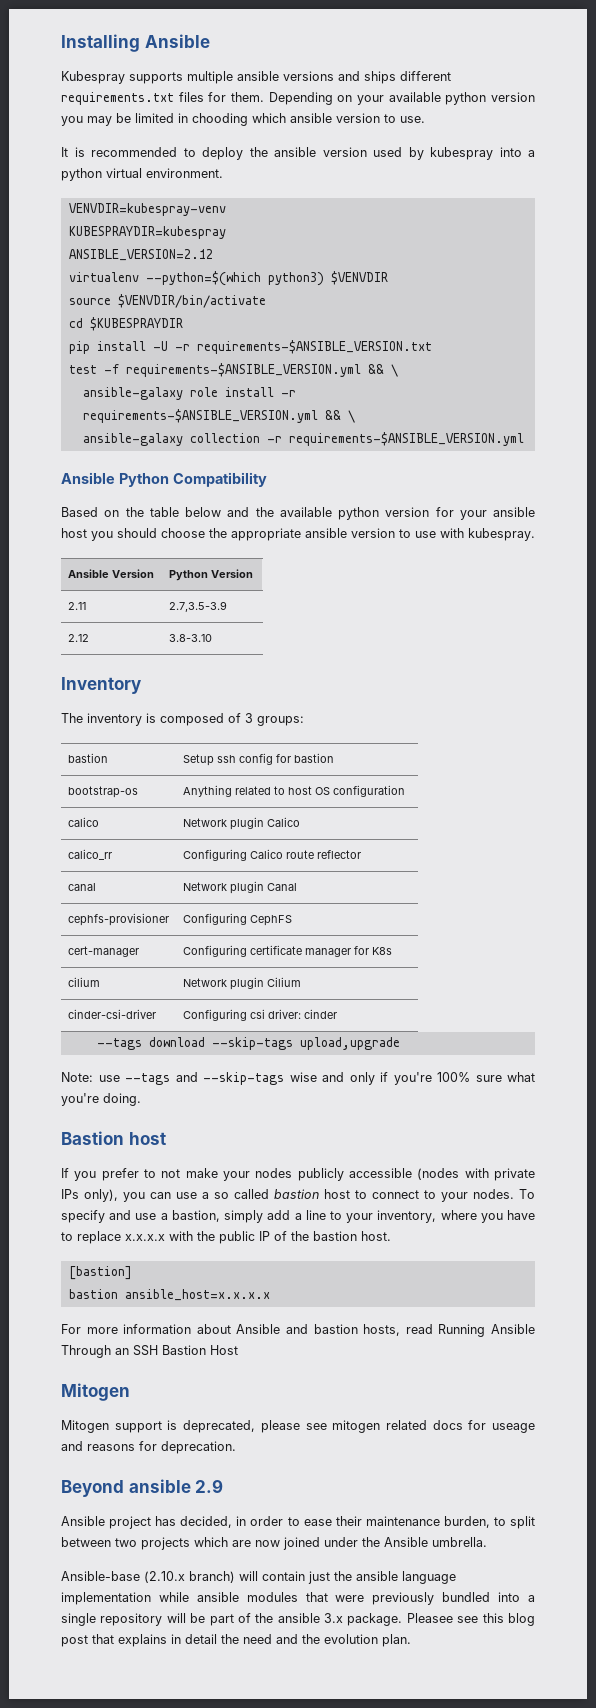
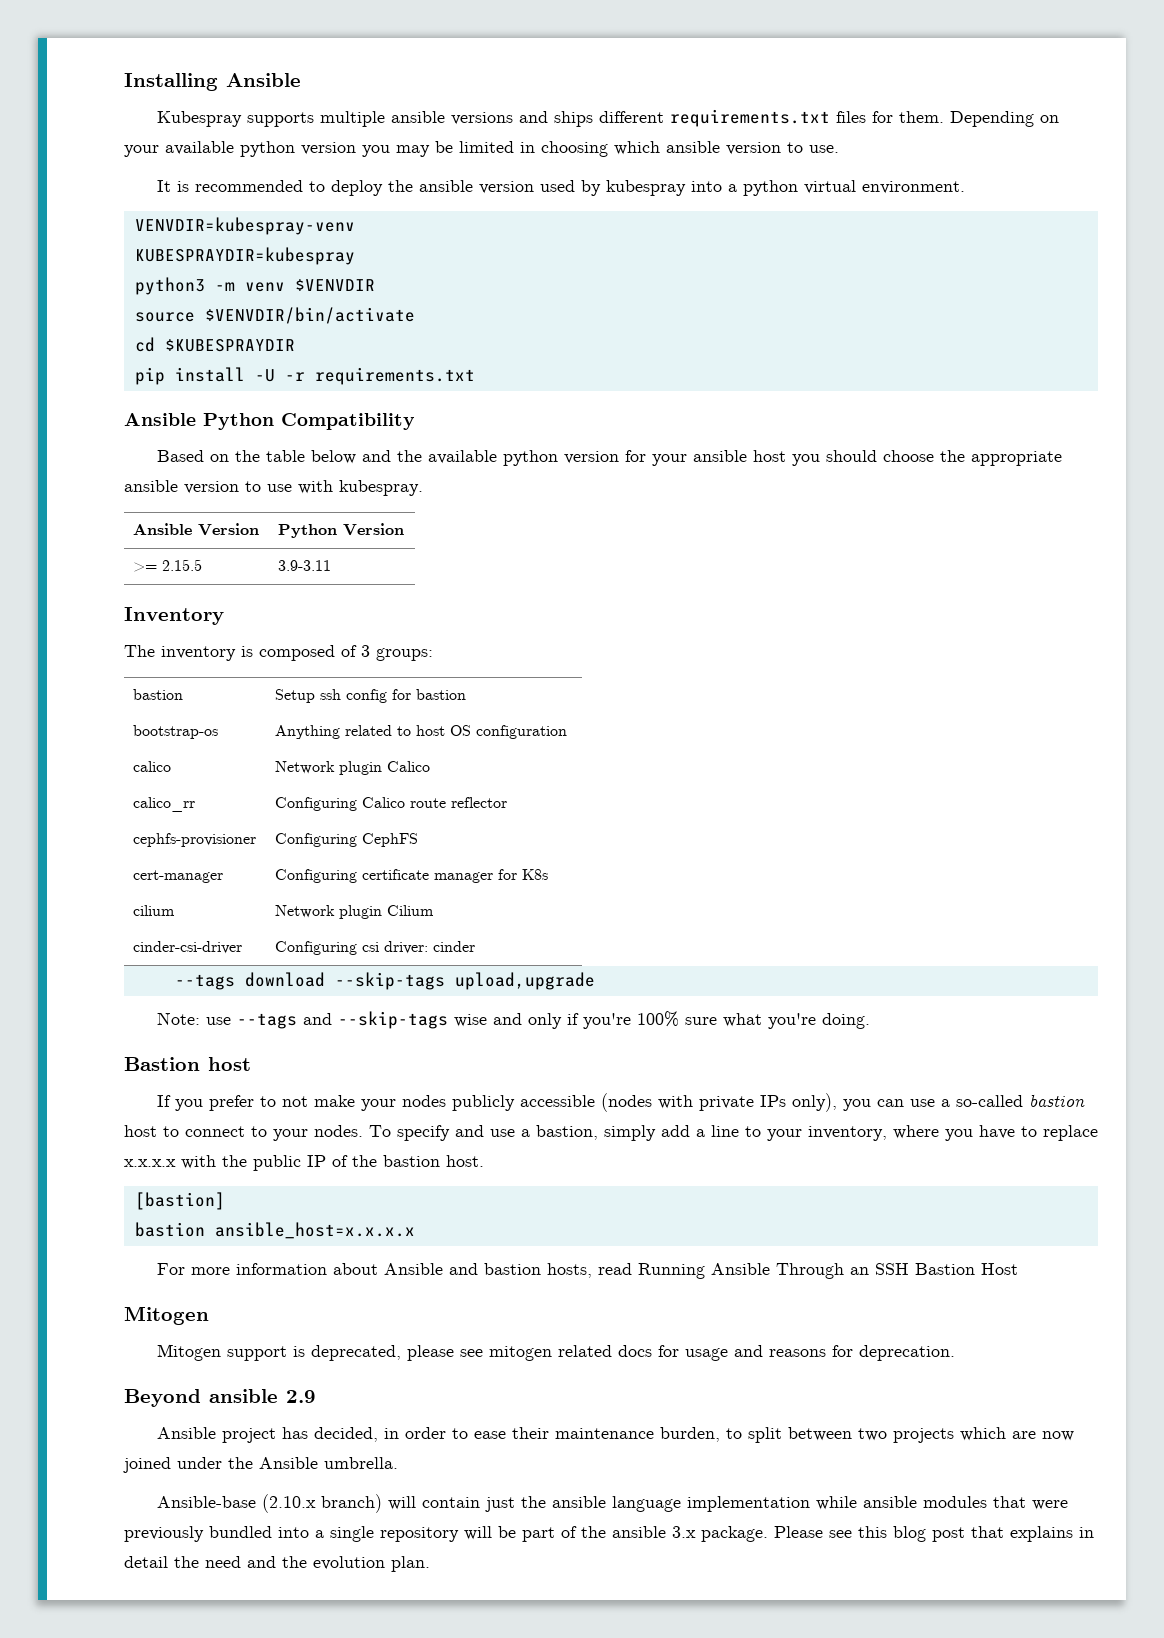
- Depending on your available python version you may be limited in chooding which ansible version to use.
+ Depending on your available python version you may be limited in choosing which ansible version to use.
- ANSIBLE_VERSION=2.12
- virtualenv --python=$(which python3) $VENVDIR
+ python3 -m venv $VENVDIR
- pip install -U -r requirements-$ANSIBLE_VERSION.txt
- test -f requirements-$ANSIBLE_VERSION.yml && \
- ansible-galaxy role install -r requirements-$ANSIBLE_VERSION.yml && \
- ansible-galaxy collection -r requirements-$ANSIBLE_VERSION.yml
+ pip install -U -r requirements.txt
- 2.11 | 2.7,3.5-3.9
- 2.12 | 3.8-3.10
+ >= 2.15.5 | 3.9-3.11
- canal | Network plugin Canal
- If you prefer to not make your nodes publicly accessible (nodes with private IPs only), you can use a so called bastion host to connect to your nodes.
+ If you prefer to not make your nodes publicly accessible (nodes with private IPs only), you can use a so-called bastion host to connect to your nodes.
- Mitogen support is deprecated, please see mitogen related docs for useage and reasons for deprecation.
+ Mitogen support is deprecated, please see mitogen related docs for usage and reasons for deprecation.
- Pleasee see this blog post that explains in detail the need and the evolution plan.
+ Please see this blog post that explains in detail the need and the evolution plan.

